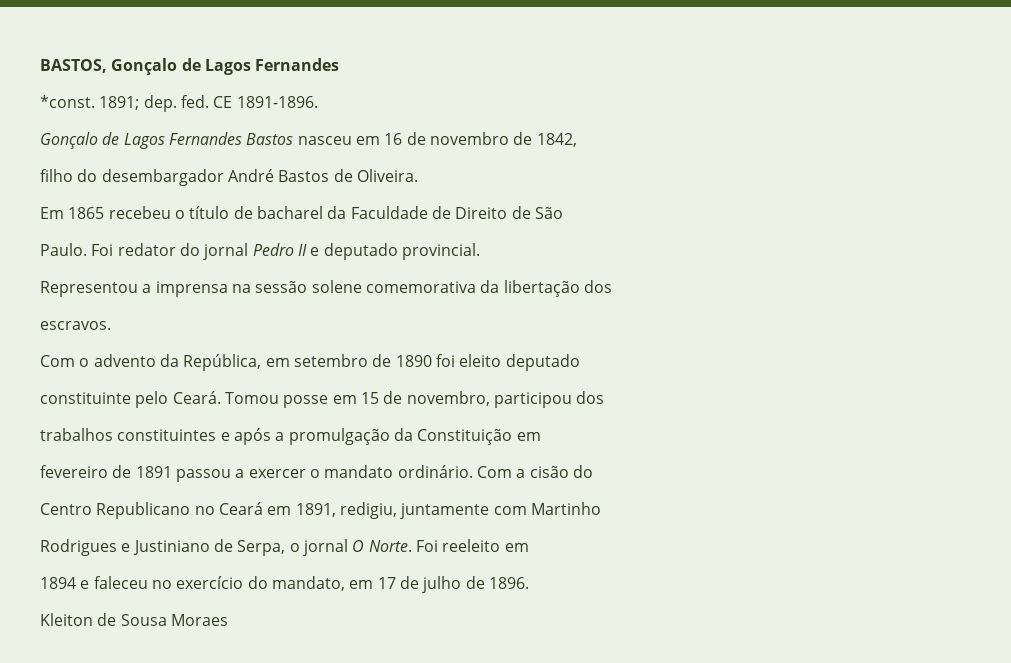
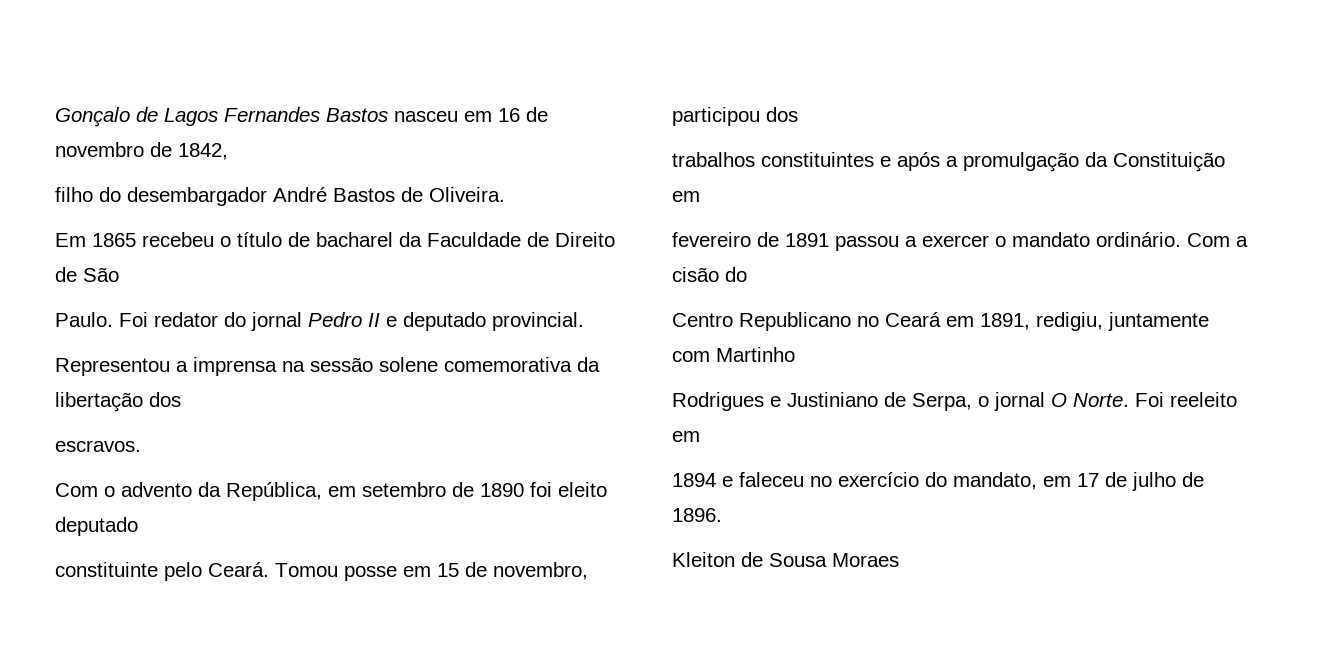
- BASTOS, Gonçalo de Lagos Fernandes
- *const. 1891; dep. fed. CE 1891-1896.

